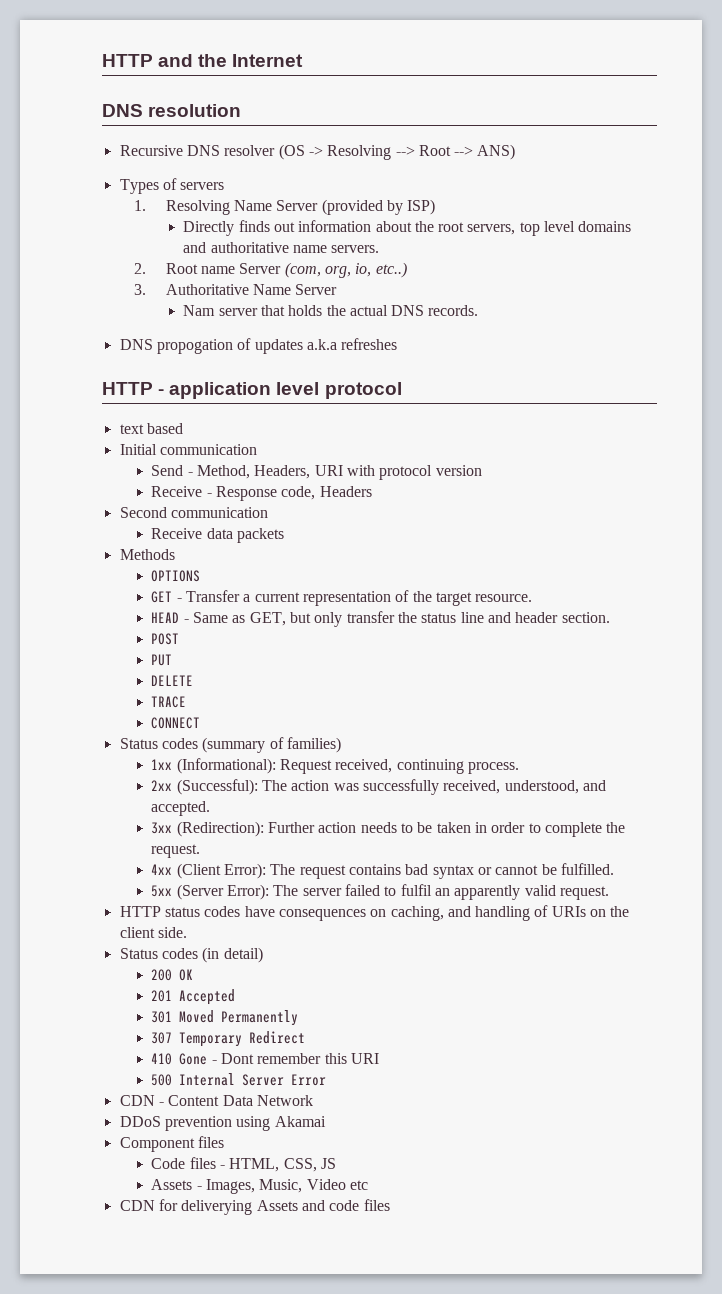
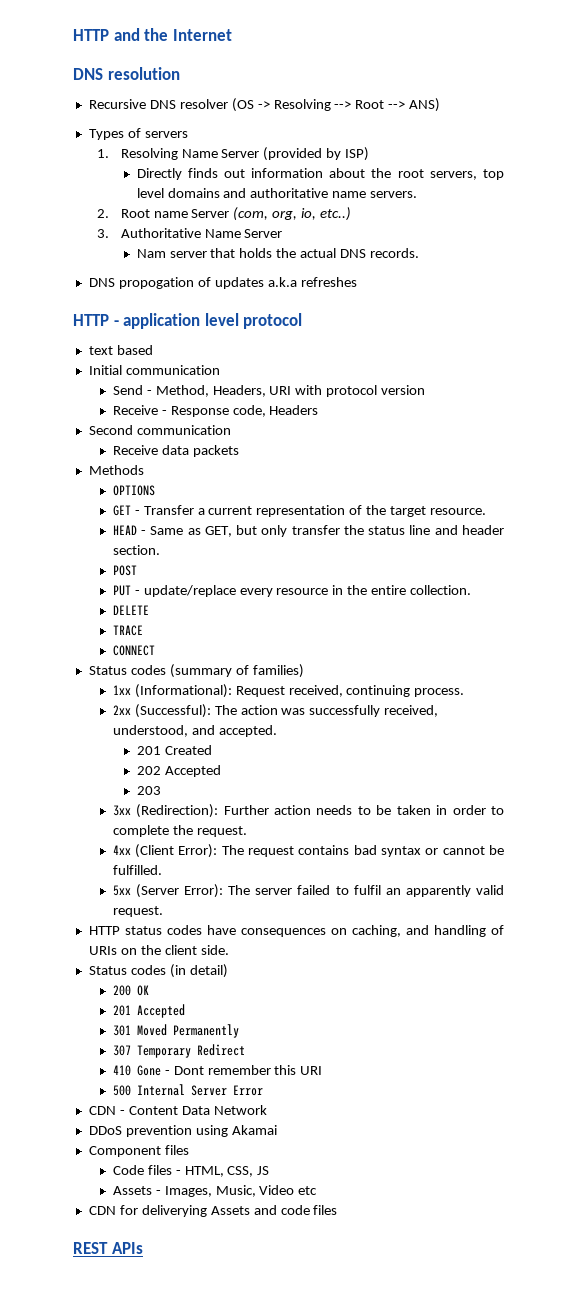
- PUT
+ PUT - update/replace every resource in the entire collection.
+ 201 Created
+ 202 Accepted
+ 203
+ REST APIs

